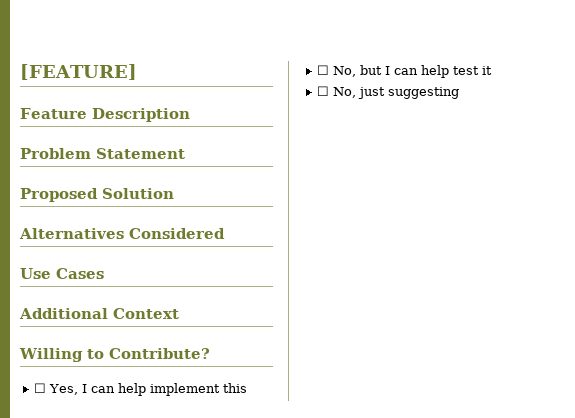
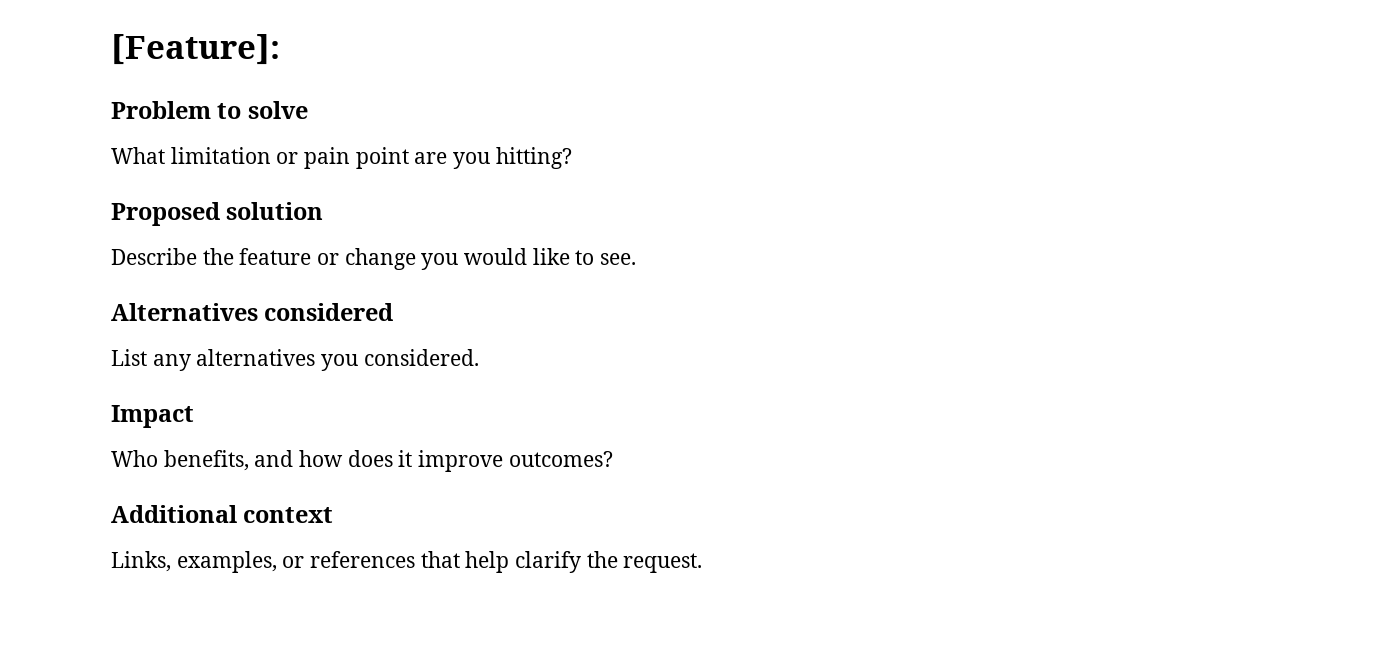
- [FEATURE]
- Feature Description
- Problem Statement
- Proposed Solution
- Alternatives Considered
- Use Cases
- Additional Context
- Willing to Contribute?
- ☐ Yes, I can help implement this
- ☐ No, but I can help test it
- ☐ No, just suggesting
+ [Feature]:
+ Problem to solve
+ What limitation or pain point are you hitting?
+ Proposed solution
+ Describe the feature or change you would like to see.
+ Alternatives considered
+ List any alternatives you considered.
+ Impact
+ Who benefits, and how does it improve outcomes?
+ Additional context
+ Links, examples, or references that help clarify the request.

